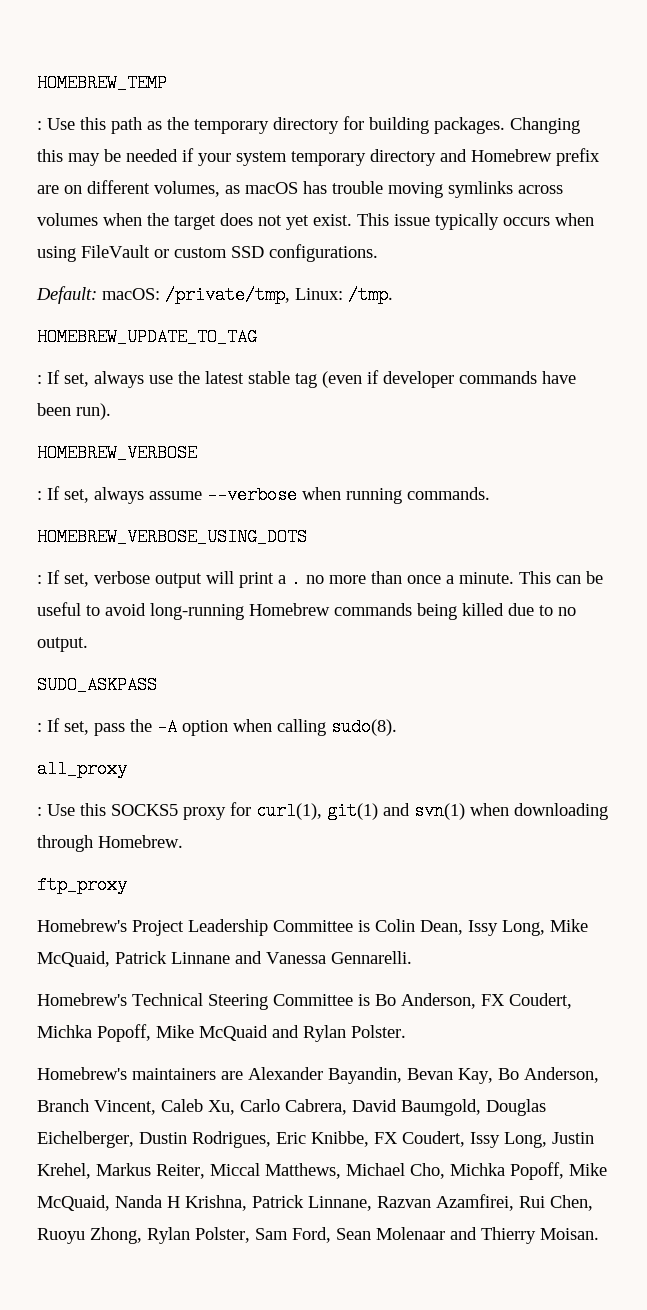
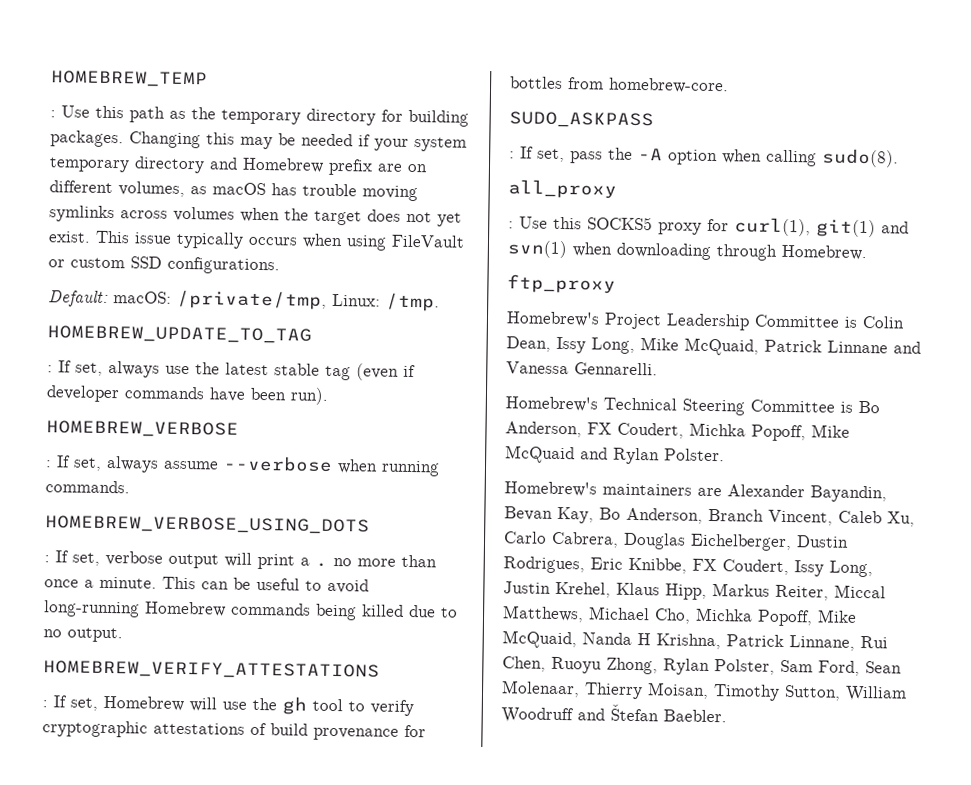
+ HOMEBREW_VERIFY_ATTESTATIONS
+ : If set, Homebrew will use the gh tool to verify cryptographic attestations of build provenance for bottles from homebrew-core.
- Homebrew's maintainers are Alexander Bayandin, Bevan Kay, Bo Anderson, Branch Vincent, Caleb Xu, Carlo Cabrera, David Baumgold, Douglas Eichelberger, Dustin Rodrigues, Eric Knibbe, FX Coudert, Issy Long, Justin Krehel, Markus Reiter, Miccal Matthews, Michael Cho, Michka Popoff, Mike McQuaid, Nanda H Krishna, Patrick Linnane, Razvan Azamfirei, Rui Chen, Ruoyu Zhong, Rylan Polster, Sam Ford, Sean Molenaar and Thierry Moisan.
+ Homebrew's maintainers are Alexander Bayandin, Bevan Kay, Bo Anderson, Branch Vincent, Caleb Xu, Carlo Cabrera, Douglas Eichelberger, Dustin Rodrigues, Eric Knibbe, FX Coudert, Issy Long, Justin Krehel, Klaus Hipp, Markus Reiter, Miccal Matthews, Michael Cho, Michka Popoff, Mike McQuaid, Nanda H Krishna, Patrick Linnane, Rui Chen, Ruoyu Zhong, Rylan Polster, Sam Ford, Sean Molenaar, Thierry Moisan, Timothy Sutton, William Woodruff and Štefan Baebler.

